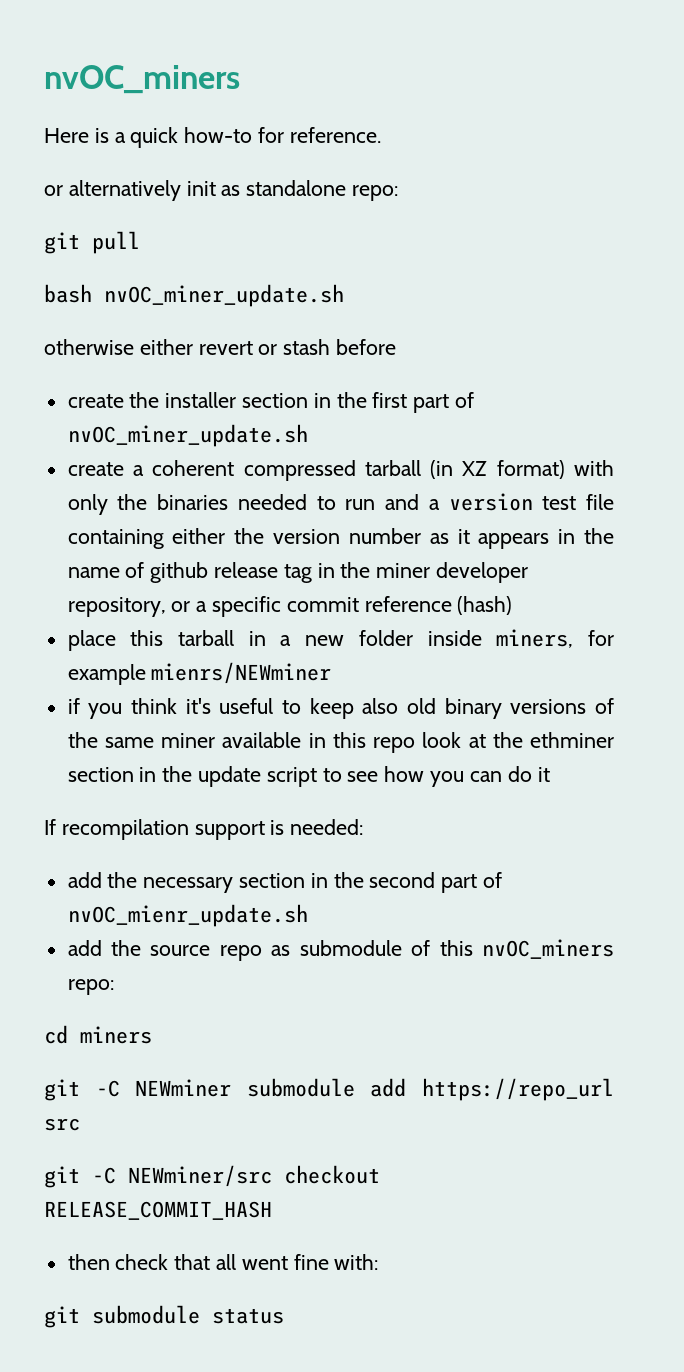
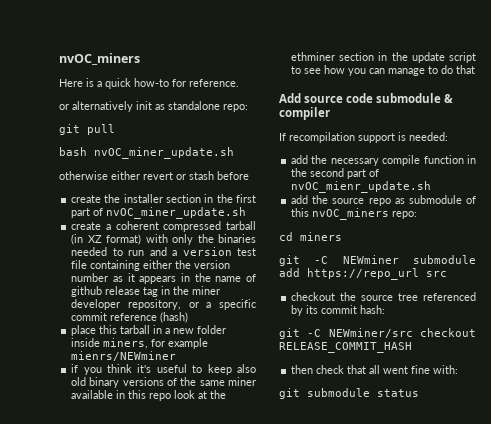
- if you think it's useful to keep also old binary versions of the same miner available in this repo look at the ethminer section in the update script to see how you can do it
+ if you think it's useful to keep also old binary versions of the same miner available in this repo look at the ethminer section in the update script to see how you can manage to do that
+ Add source code submodule & compiler
- add the necessary section in the second part of nvOC_mienr_update.sh
+ add the necessary compile function in the second part of nvOC_mienr_update.sh
+ checkout the source tree referenced by its commit hash:

